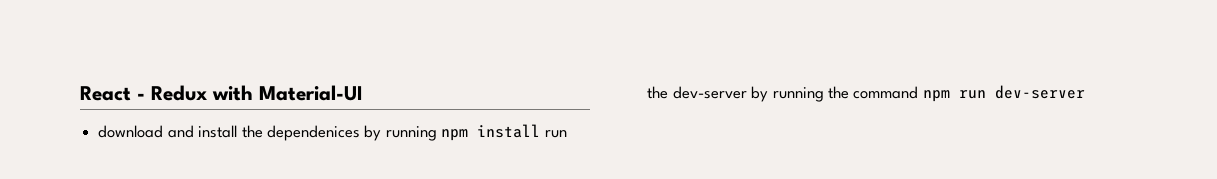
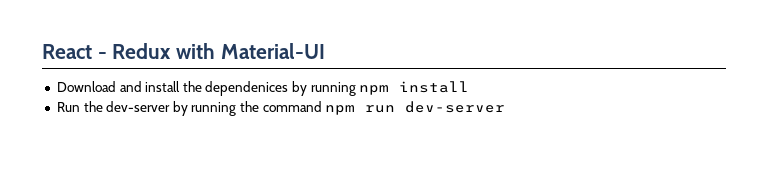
- download and install the dependenices by running npm install run the dev-server by running the command npm run dev-server
+ Download and install the dependenices by running npm install
+ Run the dev-server by running the command npm run dev-server

